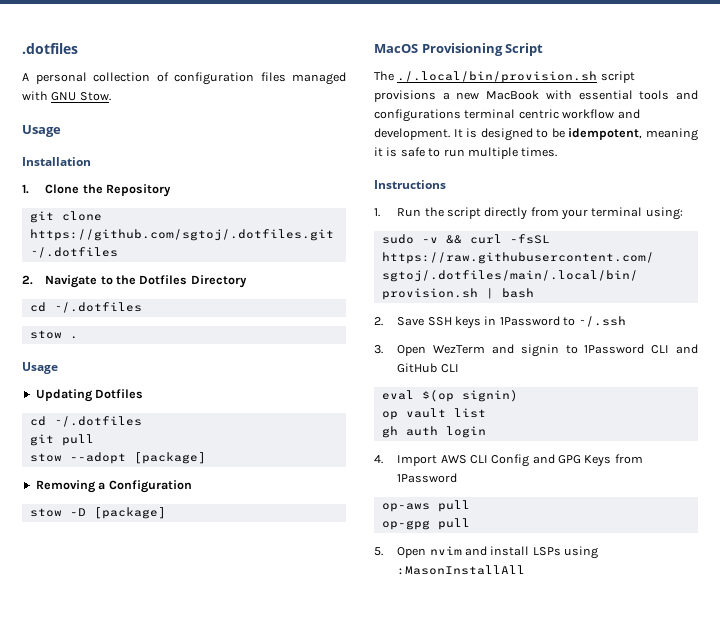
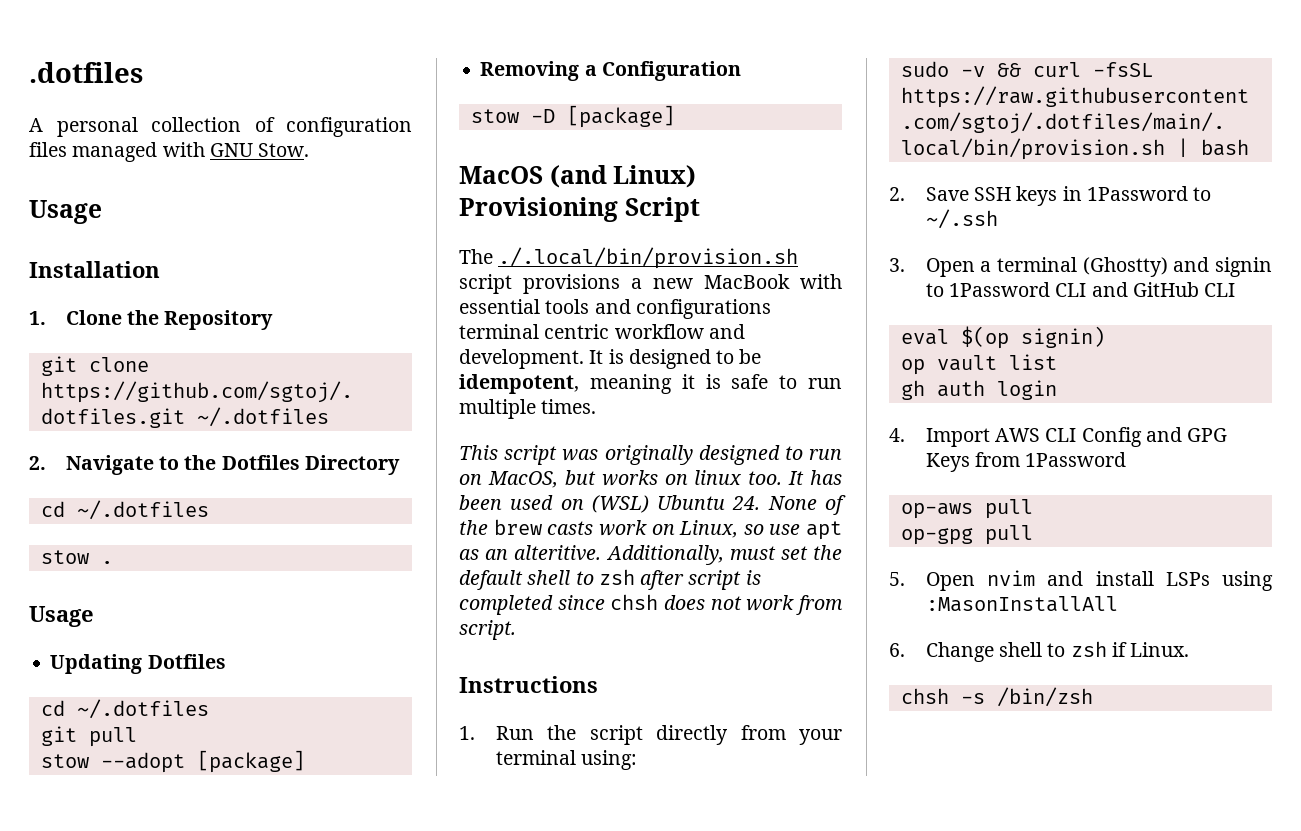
- MacOS Provisioning Script
+ MacOS (and Linux) Provisioning Script
+ This script was originally designed to run on MacOS, but works on linux too. It has been used on (WSL) Ubuntu 24. None of the brew casts work on Linux, so use apt as an alteritive. Additionally, must set the default shell to zsh after script is completed since chsh does not work from script.
- 3. Open WezTerm and signin to 1Password CLI and GitHub CLI
+ 3. Open a terminal (Ghostty) and signin to 1Password CLI and GitHub CLI
+ 6. Change shell to zsh if Linux.
+ chsh -s /bin/zsh

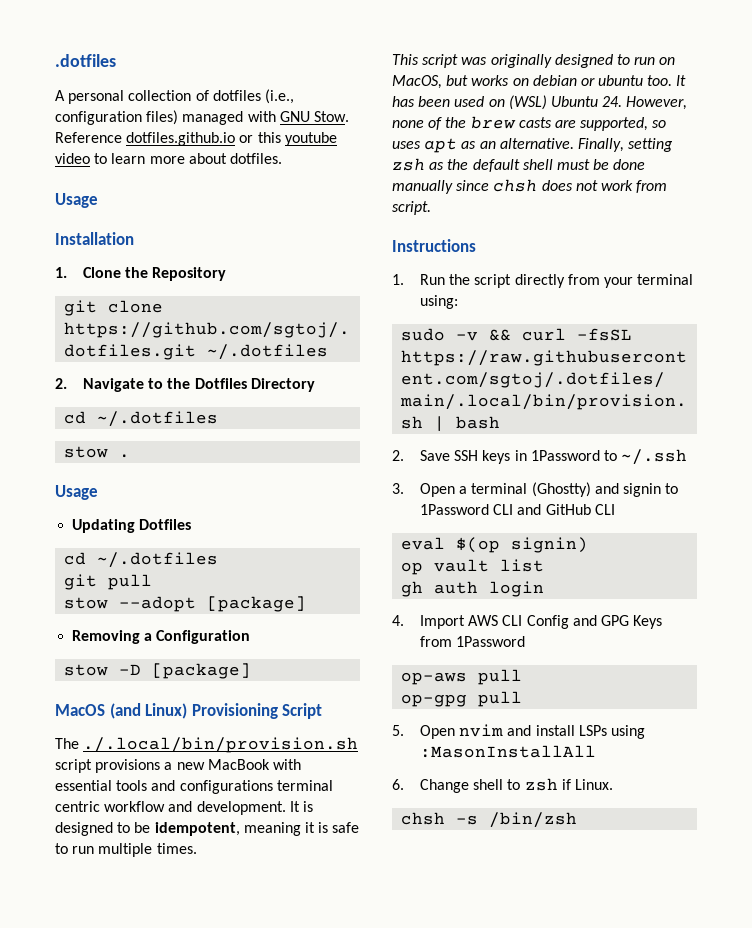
- A personal collection of configuration files managed with GNU Stow.
+ A personal collection of dotfiles (i.e., configuration files) managed with GNU Stow. Reference dotfiles.github.io or this youtube video to learn more about dotfiles.
- This script was originally designed to run on MacOS, but works on linux too.
+ This script was originally designed to run on MacOS, but works on debian or ubuntu too.
- It has been used on (WSL) Ubuntu 24. None of the brew casts work on Linux, so use apt as an alteritive. Additionally, must set the default shell to zsh after script is completed since chsh does not work from script.
+ It has been used on (WSL) Ubuntu 24. However, none of the brew casts are supported, so uses apt as an alternative. Finally, setting zsh as the default shell must be done manually since chsh does not work from script.

